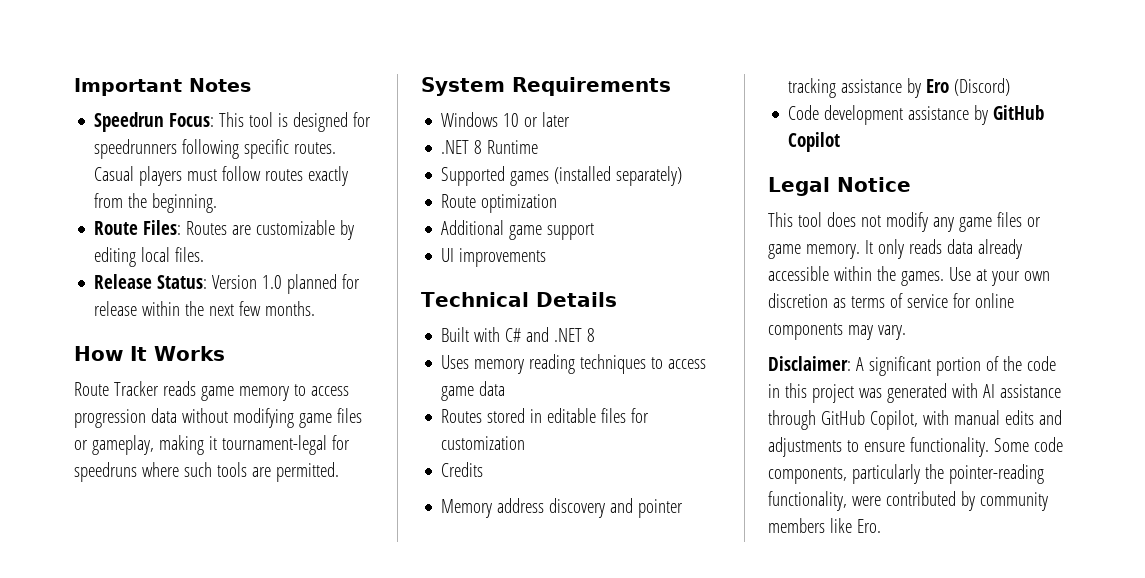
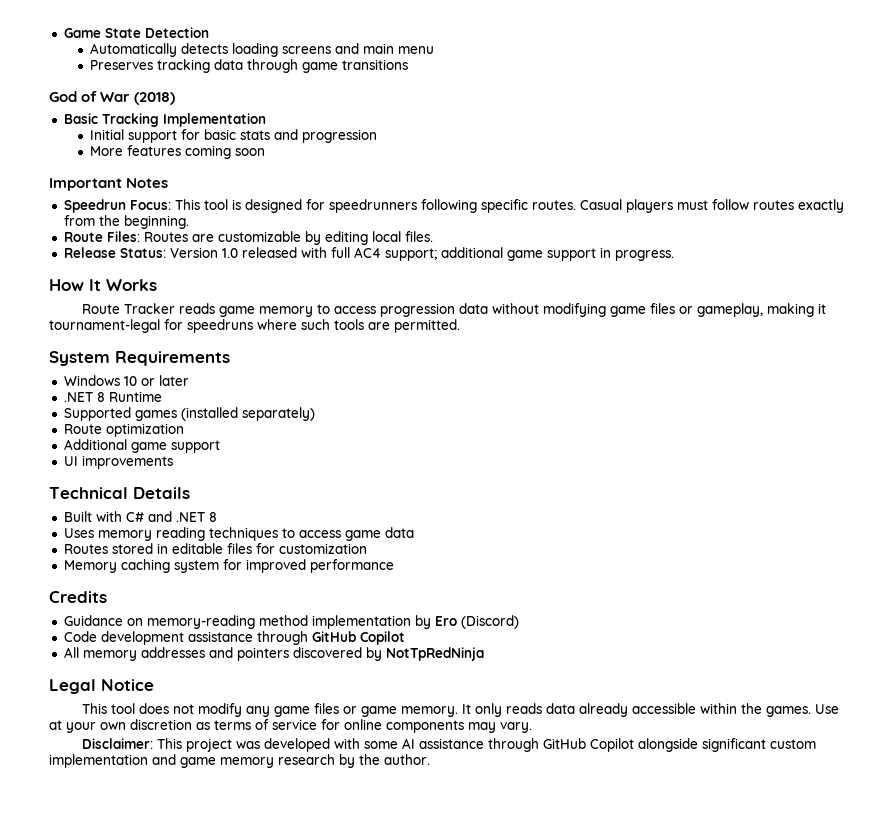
+ Game State Detection
+ Automatically detects loading screens and main menu
+ Preserves tracking data through game transitions
+ God of War (2018)
+ Basic Tracking Implementation
+ Initial support for basic stats and progression
+ More features coming soon
- Release Status: Version 1.0 planned for release within the next few months.
+ Release Status: Version 1.0 released with full AC4 support; additional game support in progress.
+ Memory caching system for improved performance
  Credits
- Memory address discovery and pointer tracking assistance by Ero (Discord)
+ Guidance on memory-reading method implementation by Ero (Discord)
- Code development assistance by GitHub Copilot
+ Code development assistance through GitHub Copilot
+ All memory addresses and pointers discovered by NotTpRedNinja
- Disclaimer: A significant portion of the code in this project was generated with AI assistance through GitHub Copilot, with manual edits and adjustments to ensure functionality. Some code components, particularly the pointer-reading functionality, were contributed by community members like Ero.
+ Disclaimer: This project was developed with some AI assistance through GitHub Copilot alongside significant custom implementation and game memory research by the author.

